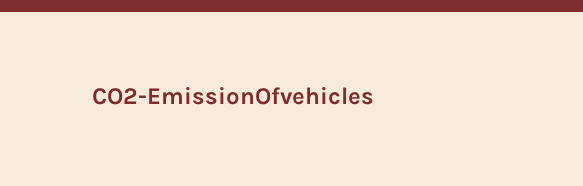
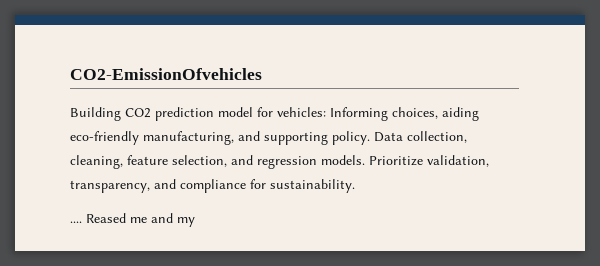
+ Building CO2 prediction model for vehicles: Informing choices, aiding eco-friendly manufacturing, and supporting policy. Data collection, cleaning, feature selection, and regression models. Prioritize validation, transparency, and compliance for sustainability.
+ .... Reased me and my

